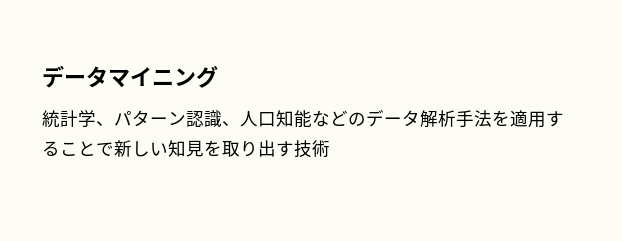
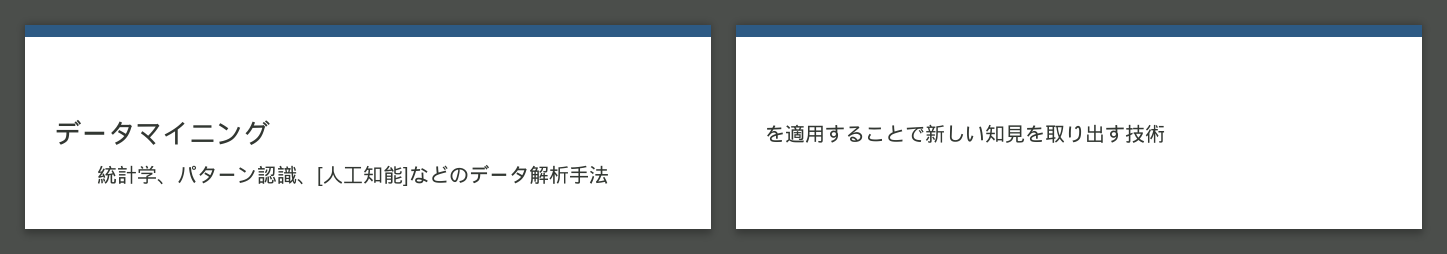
- 統計学、パターン認識、人口知能などのデータ解析手法を適用することで新しい知見を取り出す技術
+ 統計学、パターン認識、[人工知能]などのデータ解析手法を適用することで新しい知見を取り出す技術

